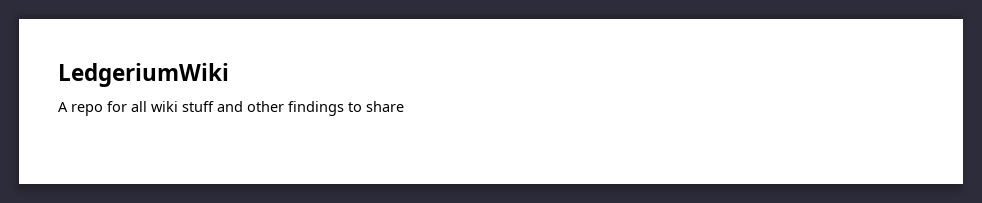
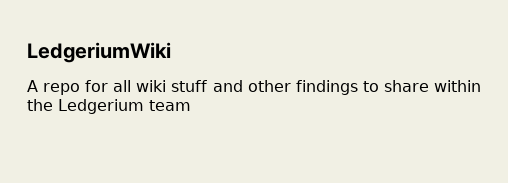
- A repo for all wiki stuff and other findings to share
+ A repo for all wiki stuff and other findings to share within the Ledgerium team

